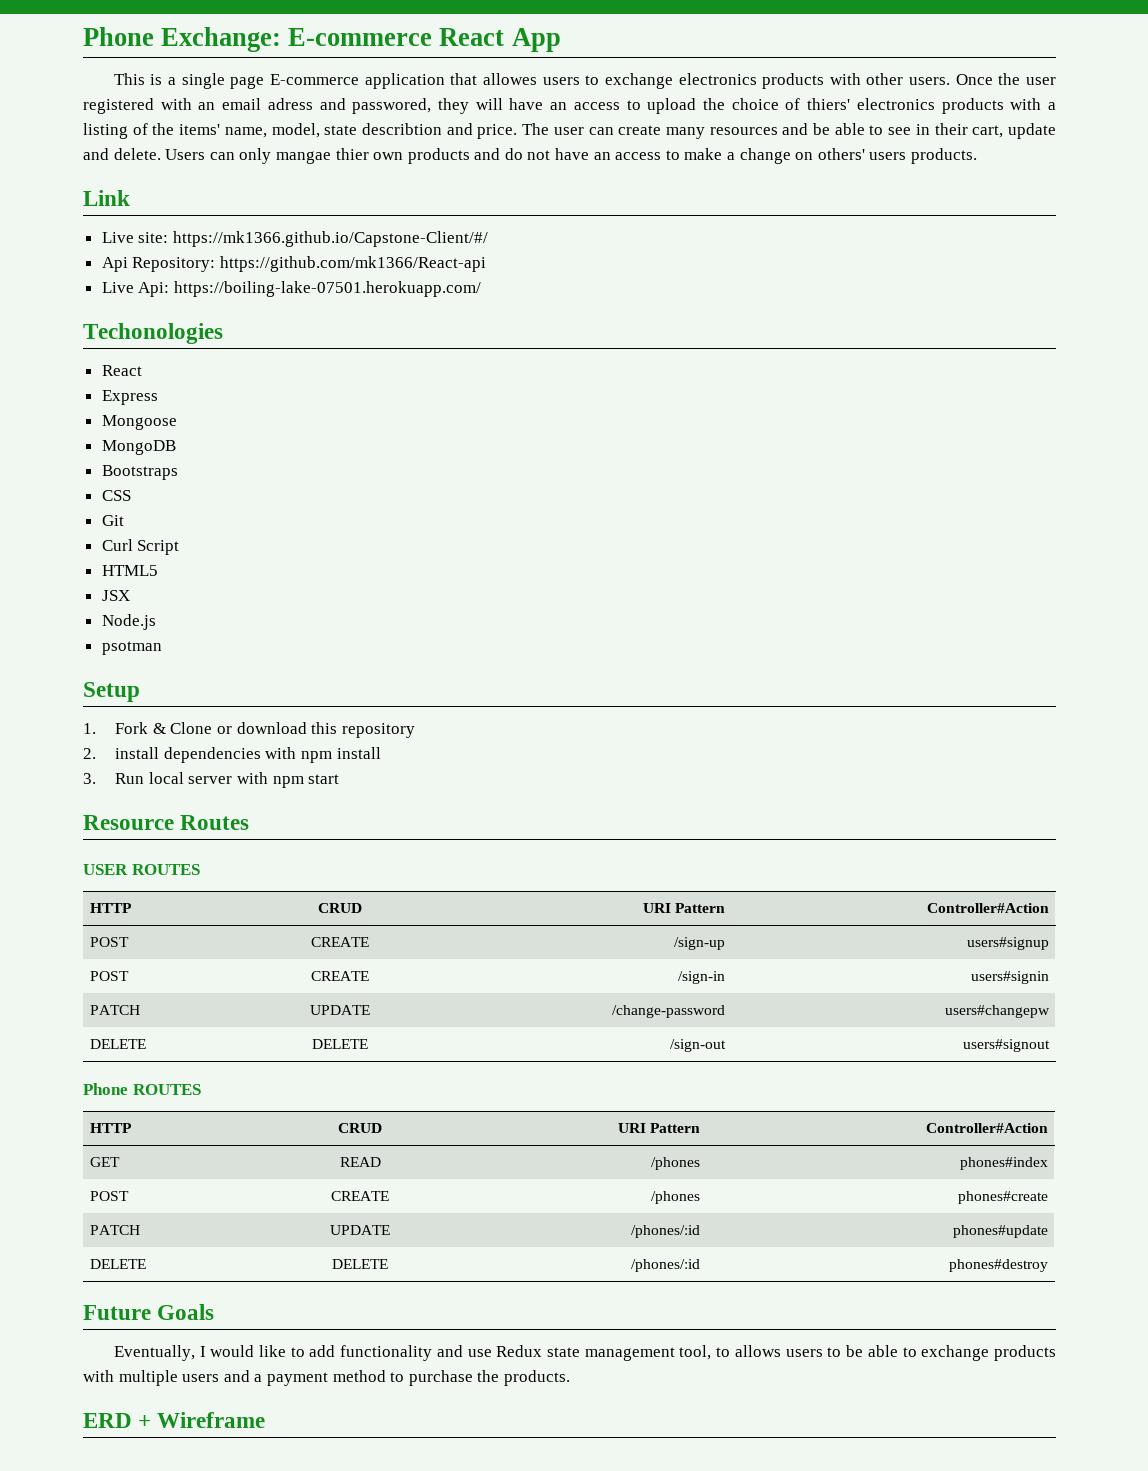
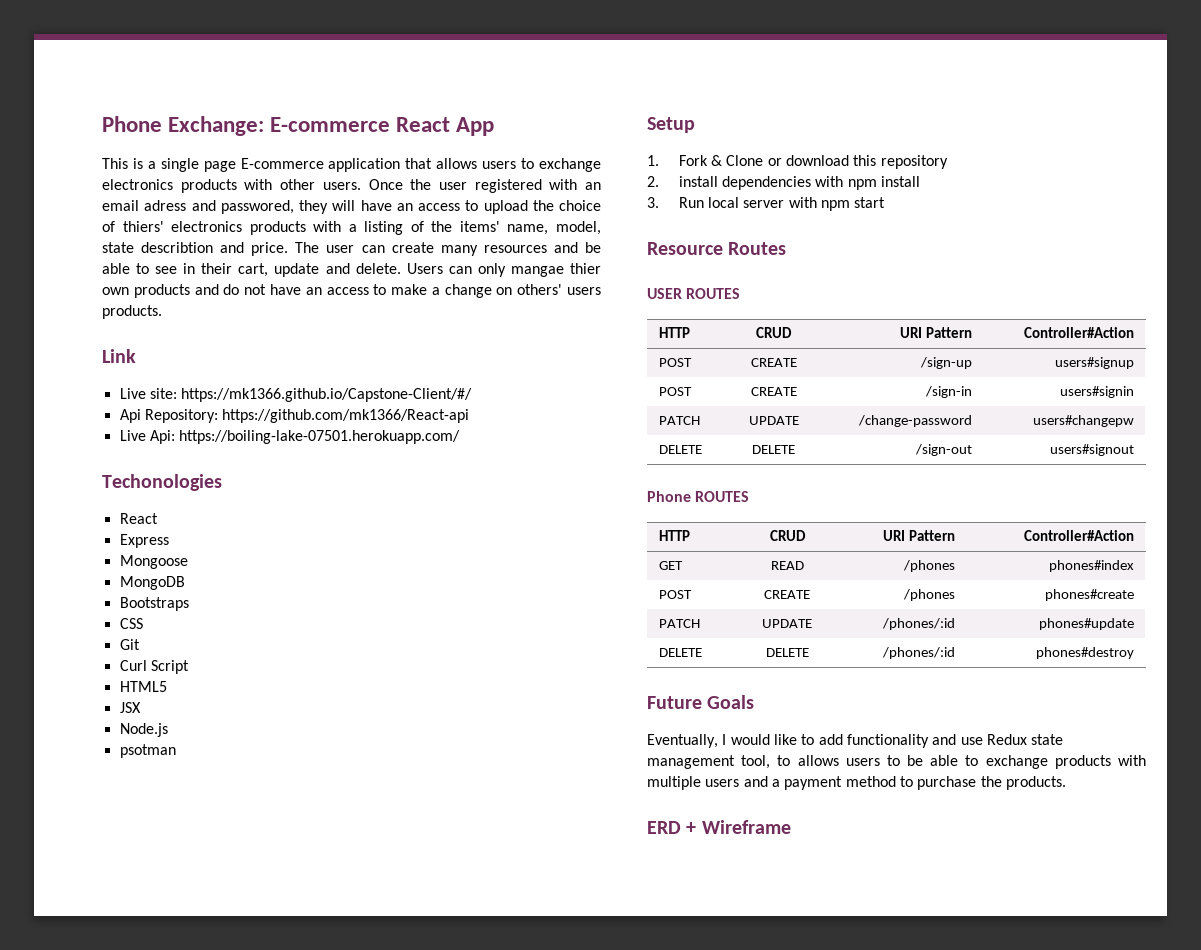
- This is a single page E-commerce application that allowes users to exchange electronics products with other users.
+ This is a single page E-commerce application that allows users to exchange electronics products with other users.

